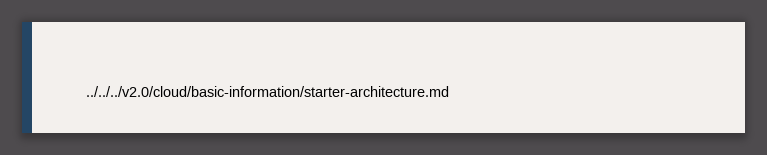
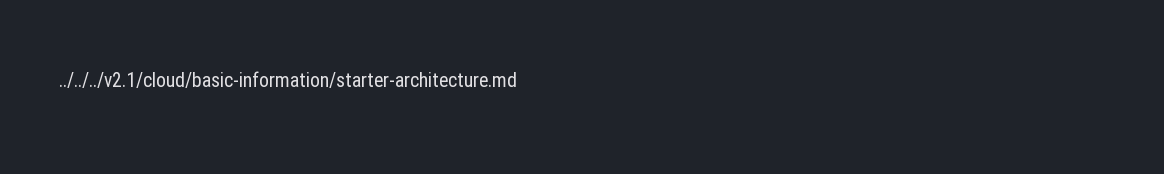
- ../../../v2.0/cloud/basic-information/starter-architecture.md
+ ../../../v2.1/cloud/basic-information/starter-architecture.md

